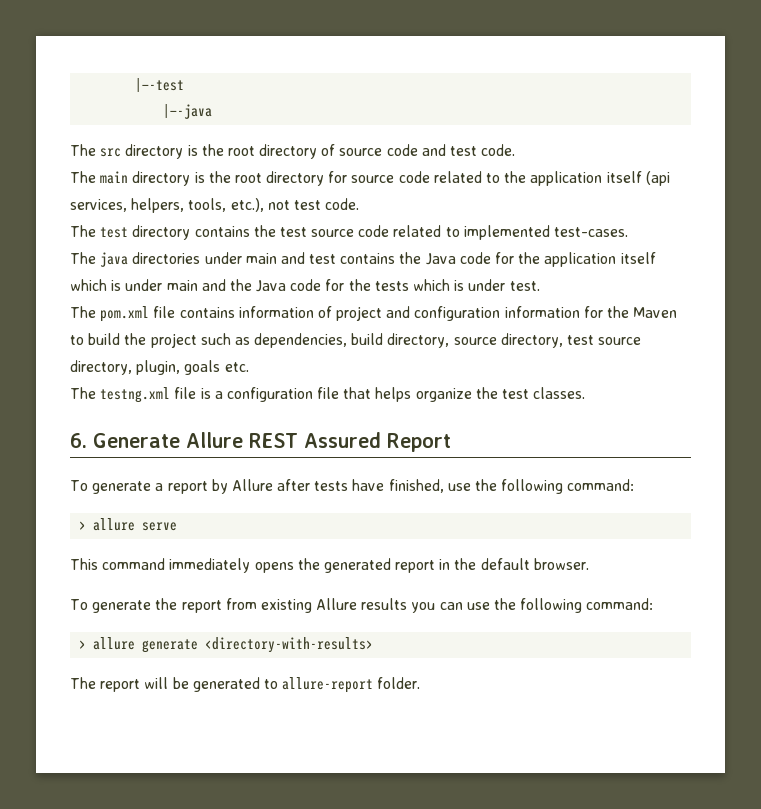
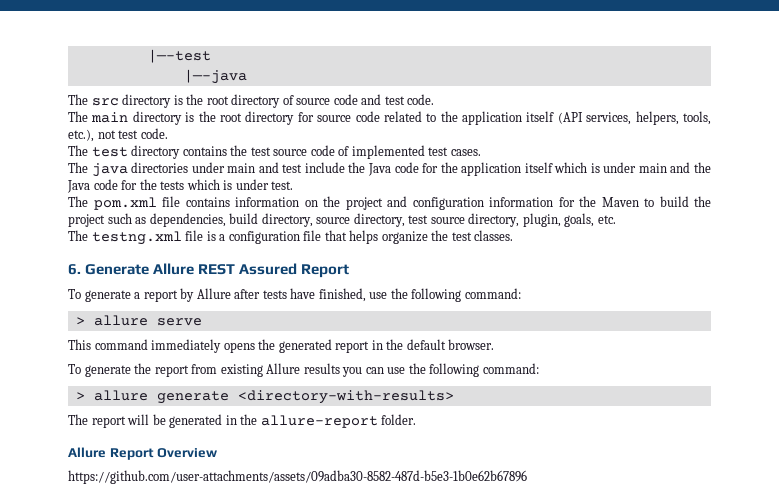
- The main directory is the root directory for source code related to the application itself (api services, helpers, tools, etc.), not test code.
+ The main directory is the root directory for source code related to the application itself (API services, helpers, tools, etc.), not test code.
- The test directory contains the test source code related to implemented test-cases.
+ The test directory contains the test source code of implemented test cases.
- The java directories under main and test contains the Java code for the application itself which is under main and the Java code for the tests which is under test.
+ The java directories under main and test include the Java code for the application itself which is under main and the Java code for the tests which is under test.
- The pom.xml file contains information of project and configuration information for the Maven to build the project such as dependencies, build directory, source directory, test source directory, plugin, goals etc.
+ The pom.xml file contains information on the project and configuration information for the Maven to build the project such as dependencies, build directory, source directory, test source directory, plugin, goals, etc.
- The report will be generated to allure-report folder.
+ The report will be generated in the allure-report folder.
+ Allure Report Overview
+ https://github.com/user-attachments/assets/09adba30-8582-487d-b5e3-1b0e62b67896

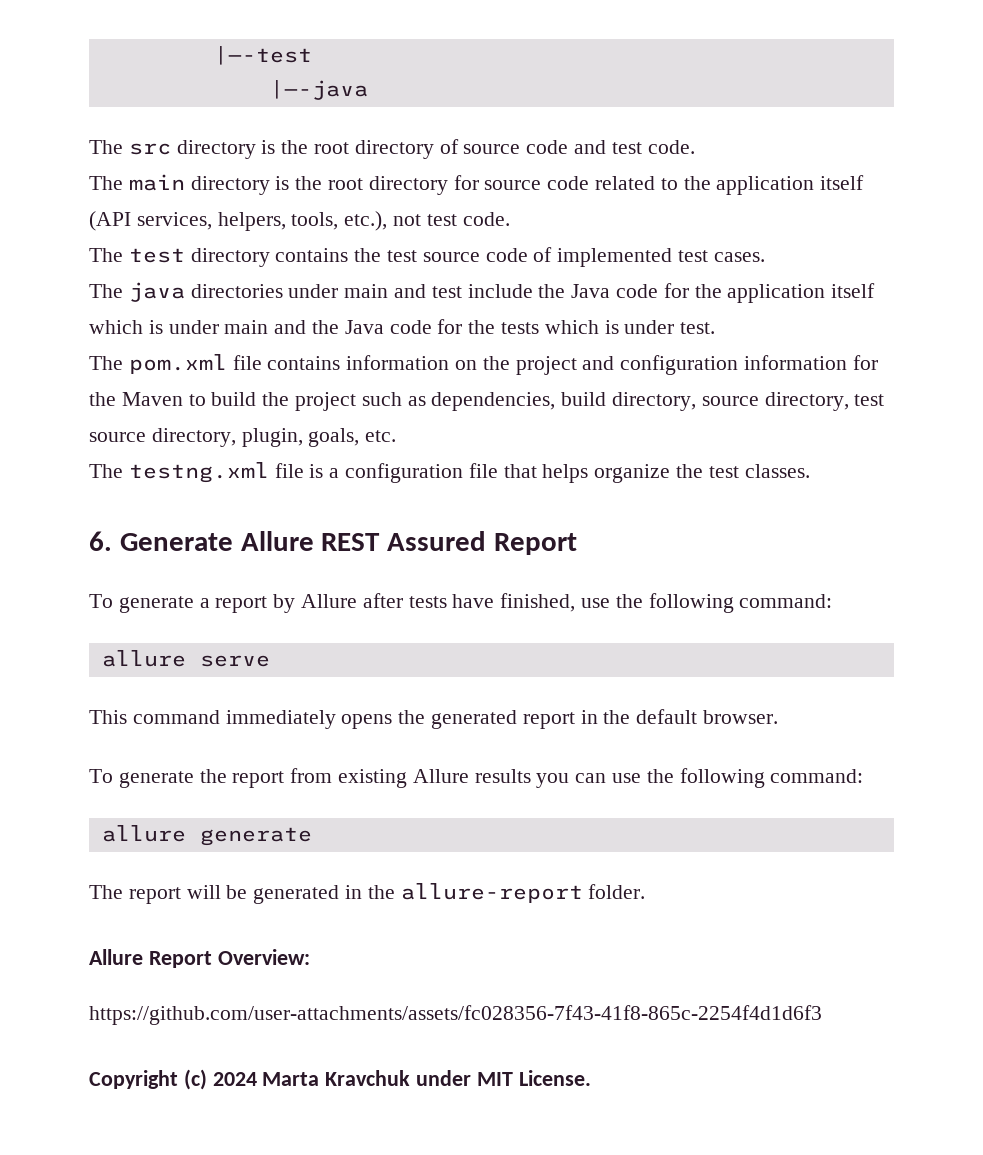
- > allure serve
+ allure serve
- > allure generate <directory-with-results>
+ allure generate
- Allure Report Overview
- https://github.com/user-attachments/assets/09adba30-8582-487d-b5e3-1b0e62b67896
+ Allure Report Overview:
+ https://github.com/user-attachments/assets/fc028356-7f43-41f8-865c-2254f4d1d6f3
+ Copyright (c) 2024 Marta Kravchuk under MIT License.

